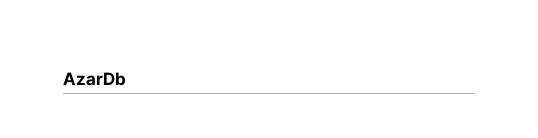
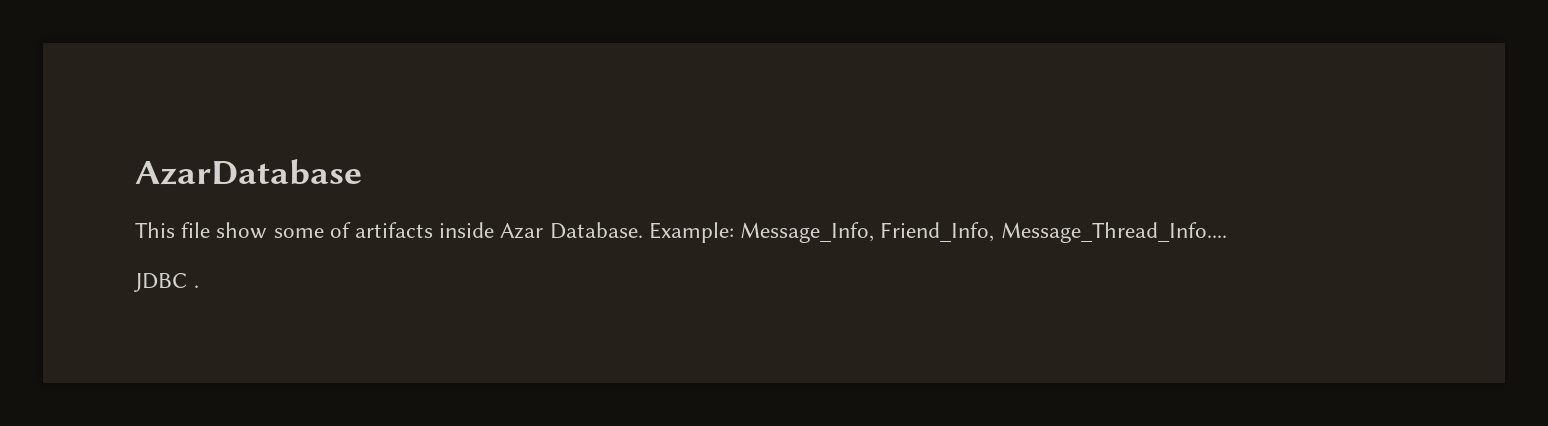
- AzarDb
+ AzarDatabase
+ This file show some of artifacts inside Azar Database. Example: Message_Info, Friend_Info, Message_Thread_Info....
+ JDBC .

